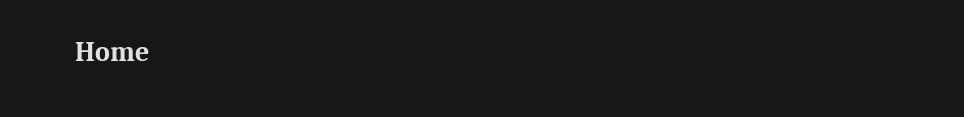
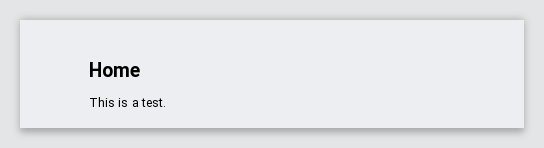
+ This is a test.

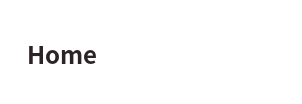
- This is a test.

